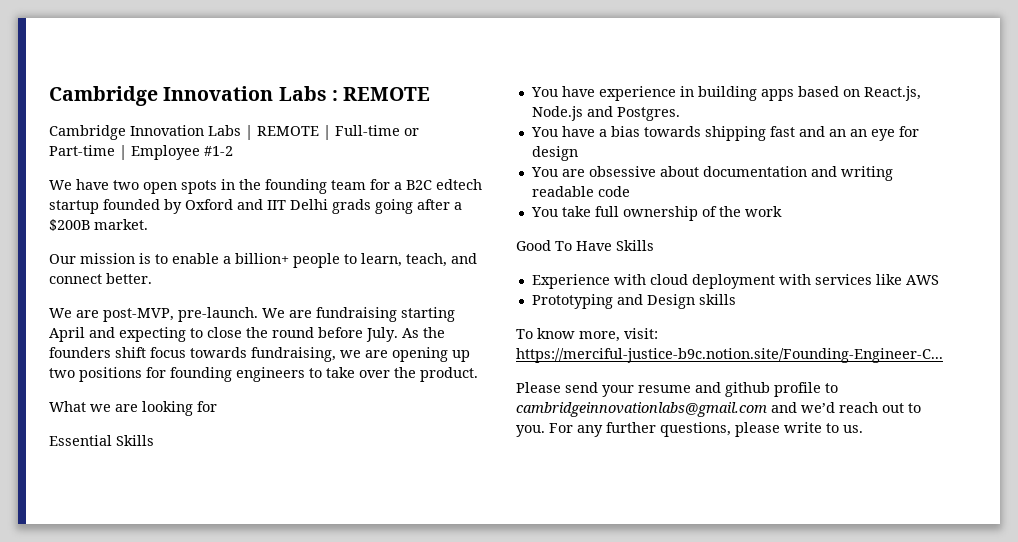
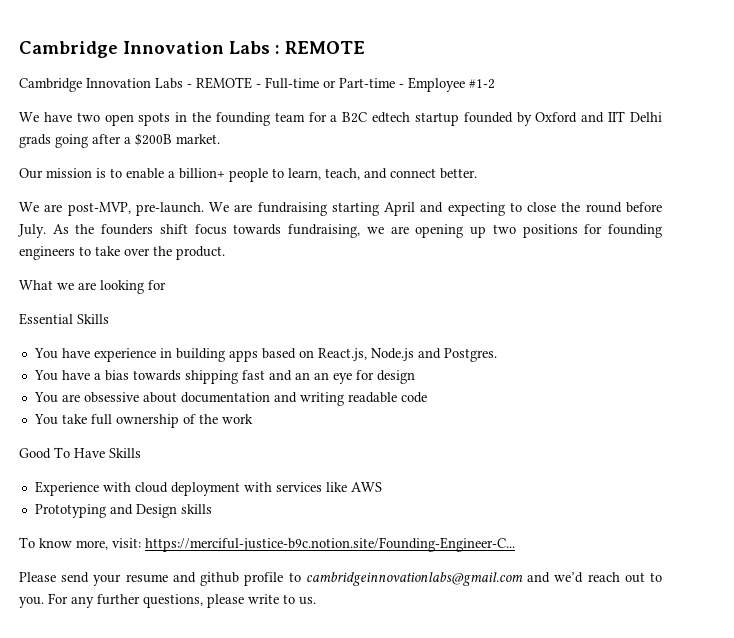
- Cambridge Innovation Labs | REMOTE | Full-time or Part-time | Employee #1-2
+ Cambridge Innovation Labs - REMOTE - Full-time or Part-time - Employee #1-2

